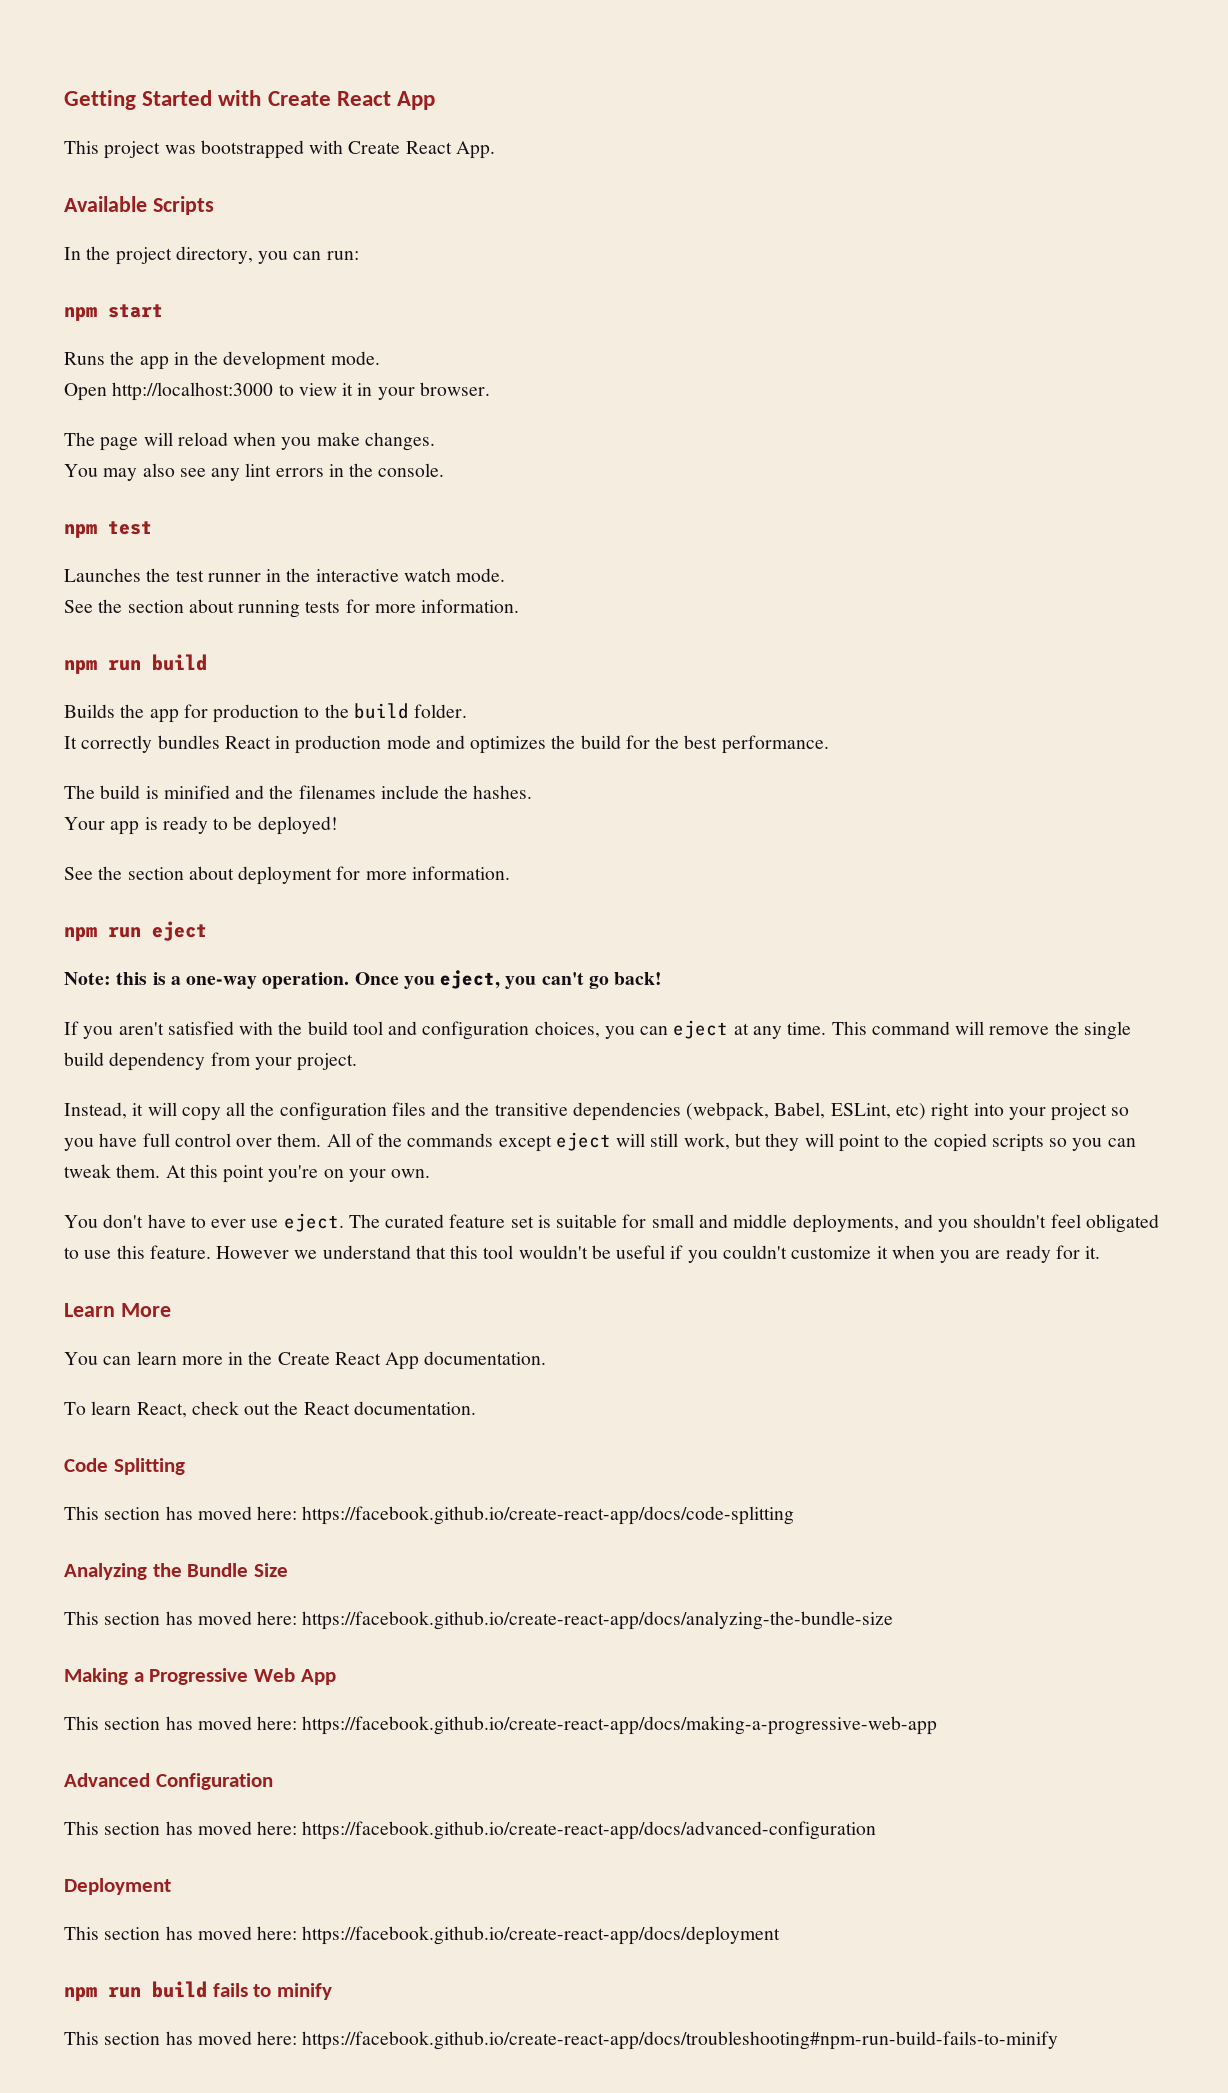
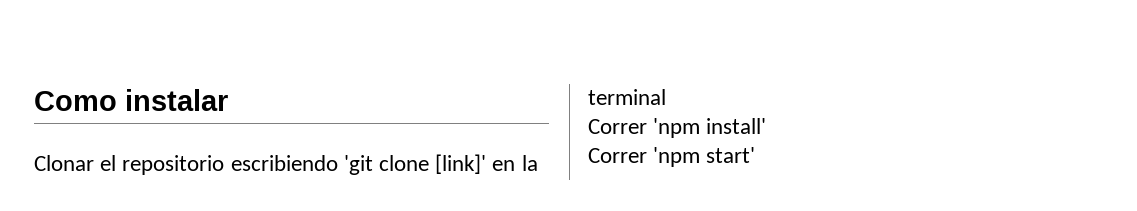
- Getting Started with Create React App
- This project was bootstrapped with Create React App.
- Available Scripts
- In the project directory, you can run:
- npm start
- Runs the app in the development mode.
- Open http://localhost:3000 to view it in your browser.
- The page will reload when you make changes.
- You may also see any lint errors in the console.
- npm test
- Launches the test runner in the interactive watch mode.
- See the section about running tests for more information.
- npm run build
- Builds the app for production to the build folder.
- It correctly bundles React in production mode and optimizes the build for the best performance.
- The build is minified and the filenames include the hashes.
- Your app is ready to be deployed!
- See the section about deployment for more information.
- npm run eject
- Note: this is a one-way operation. Once you eject, you can't go back!
- If you aren't satisfied with the build tool and configuration choices, you can eject at any time. This command will remove the single build dependency from your project.
- Instead, it will copy all the configuration files and the transitive dependencies (webpack, Babel, ESLint, etc) right into your project so you have full control over them. All of the commands except eject will still work, but they will point to the copied scripts so you can tweak them. At this point you're on your own.
- You don't have to ever use eject. The curated feature set is suitable for small and middle deployments, and you shouldn't feel obligated to use this feature. However we understand that this tool wouldn't be useful if you couldn't customize it when you are ready for it.
- Learn More
- You can learn more in the Create React App documentation.
- To learn React, check out the React documentation.
- Code Splitting
- This section has moved here: https://facebook.github.io/create-react-app/docs/code-splitting
- Analyzing the Bundle Size
- This section has moved here: https://facebook.github.io/create-react-app/docs/analyzing-the-bundle-size
- Making a Progressive Web App
- This section has moved here: https://facebook.github.io/create-react-app/docs/making-a-progressive-web-app
- Advanced Configuration
- This section has moved here: https://facebook.github.io/create-react-app/docs/advanced-configuration
- Deployment
- This section has moved here: https://facebook.github.io/create-react-app/docs/deployment
- npm run build fails to minify
- This section has moved here: https://facebook.github.io/create-react-app/docs/troubleshooting#npm-run-build-fails-to-minify
+ Como instalar
+ Clonar el repositorio escribiendo 'git clone [link]' en la terminal
+ Correr 'npm install'
+ Correr 'npm start'

